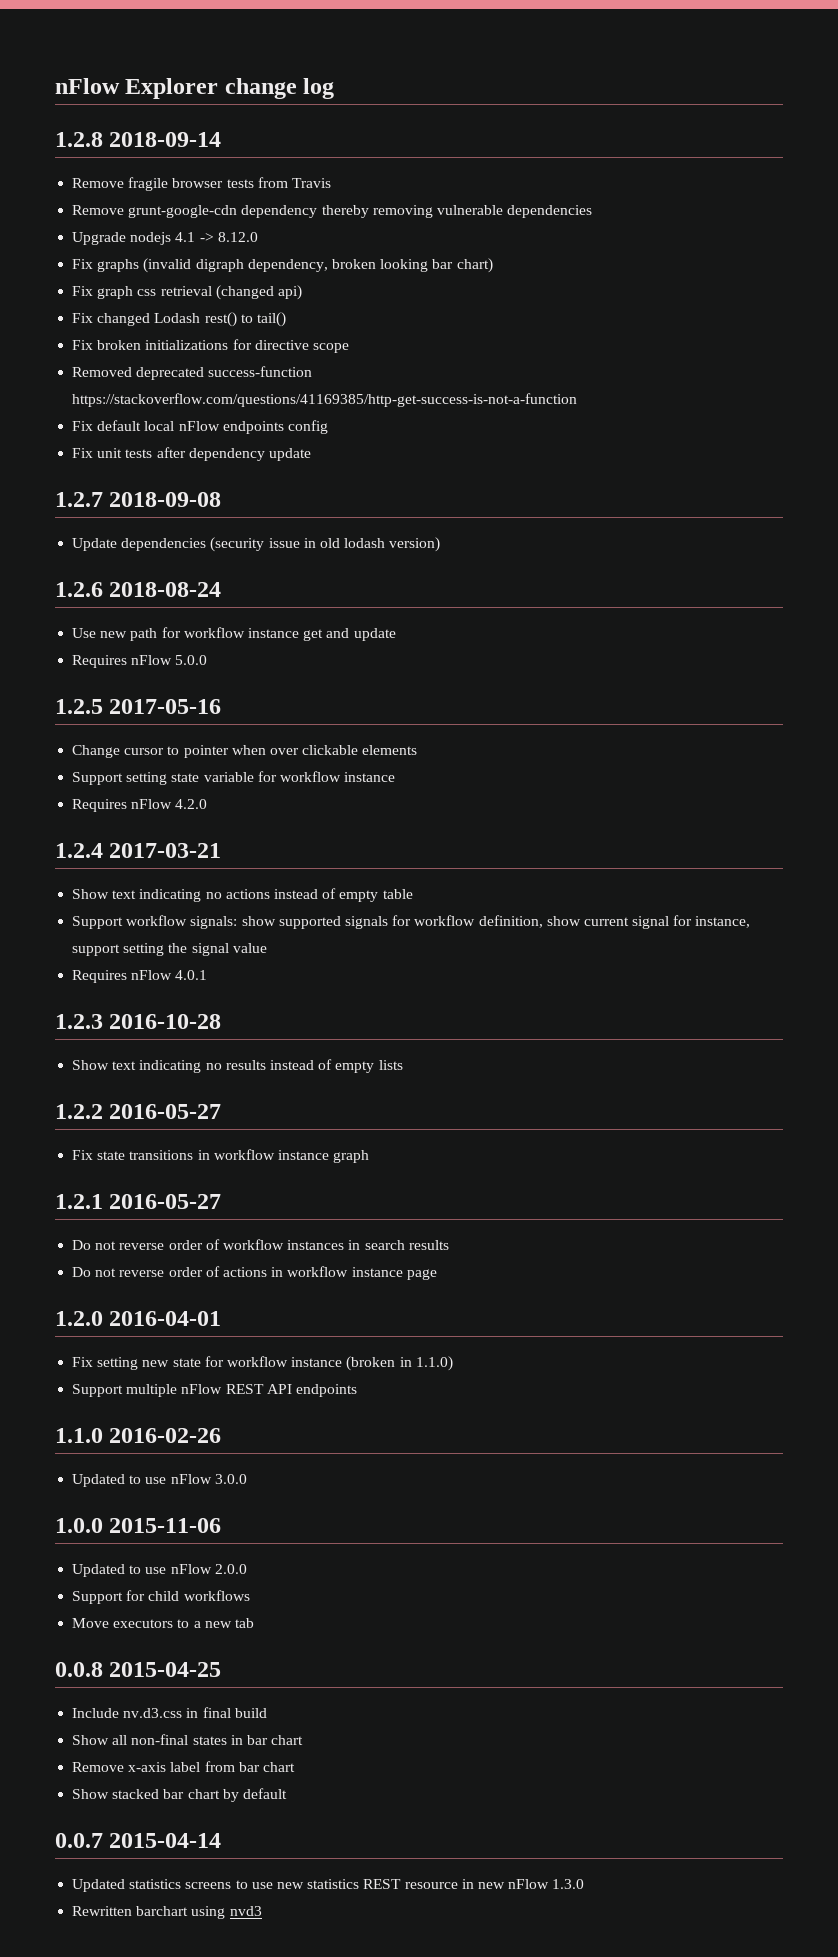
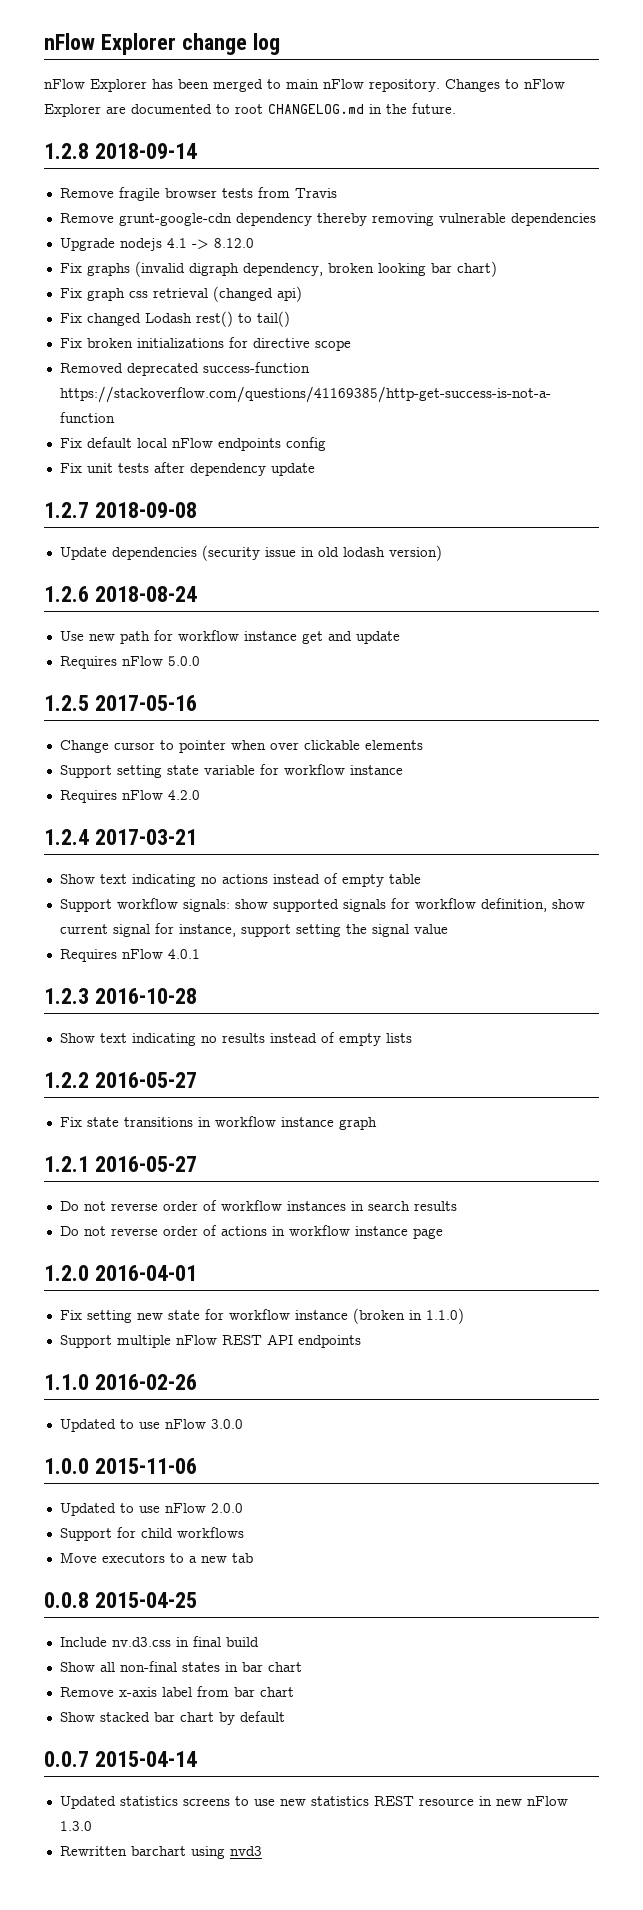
+ nFlow Explorer has been merged to main nFlow repository. Changes to nFlow Explorer are documented to root CHANGELOG.md in the future.

